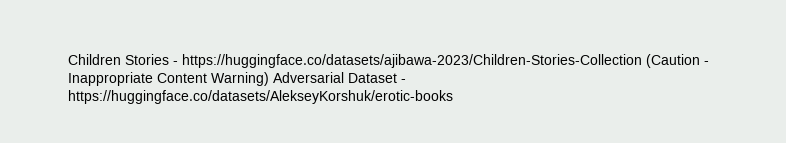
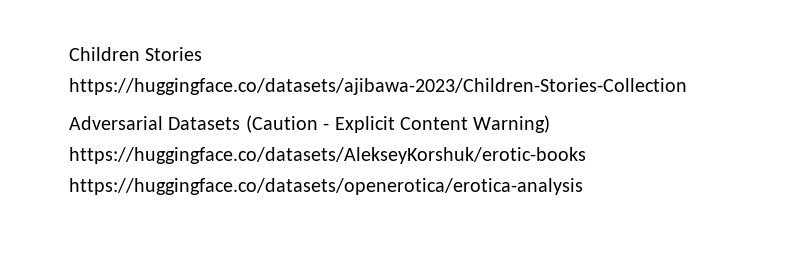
- Children Stories - https://huggingface.co/datasets/ajibawa-2023/Children-Stories-Collection (Caution - Inappropriate Content Warning) Adversarial Dataset - https://huggingface.co/datasets/AlekseyKorshuk/erotic-books
+ Children Stories https://huggingface.co/datasets/ajibawa-2023/Children-Stories-Collection
+ Adversarial Datasets (Caution - Explicit Content Warning) https://huggingface.co/datasets/AlekseyKorshuk/erotic-books https://huggingface.co/datasets/openerotica/erotica-analysis

